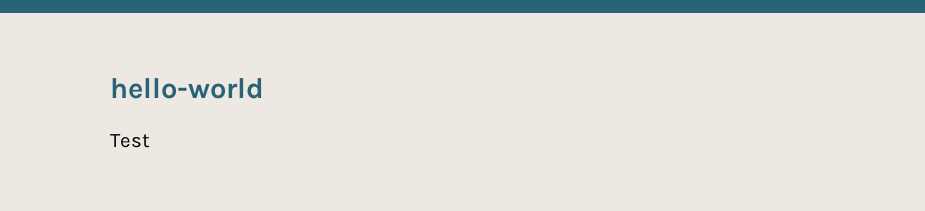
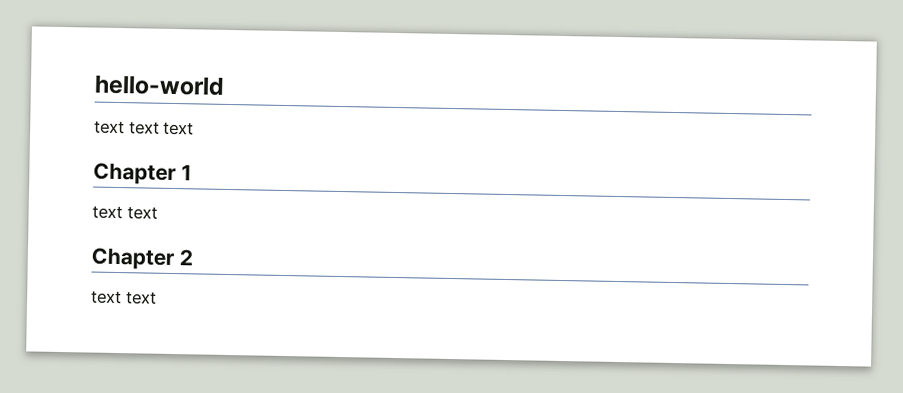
- Test
+ text text text
+ Chapter 1
+ text text
+ Chapter 2
+ text text

